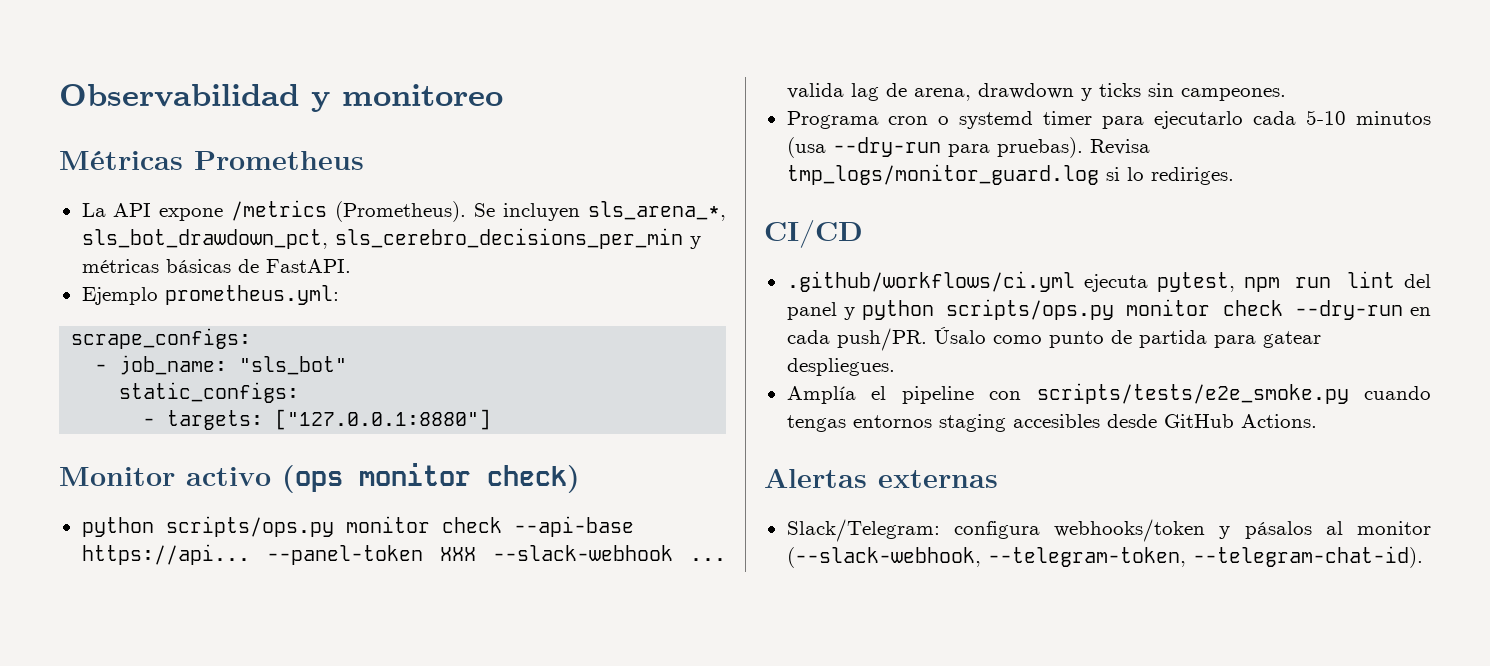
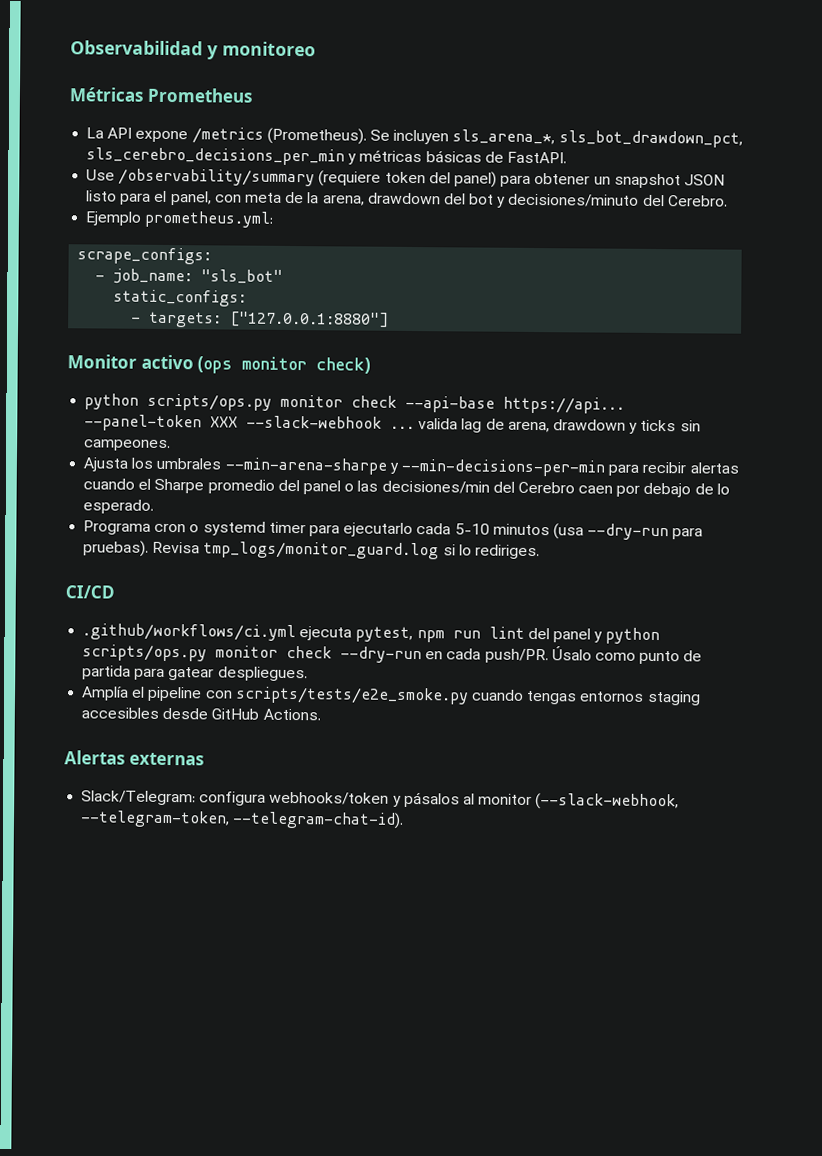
+ Use /observability/summary (requiere token del panel) para obtener un snapshot JSON listo para el panel, con meta de la arena, drawdown del bot y decisiones/minuto del Cerebro.
+ Ajusta los umbrales --min-arena-sharpe y --min-decisions-per-min para recibir alertas cuando el Sharpe promedio del panel o las decisiones/min del Cerebro caen por debajo de lo esperado.

